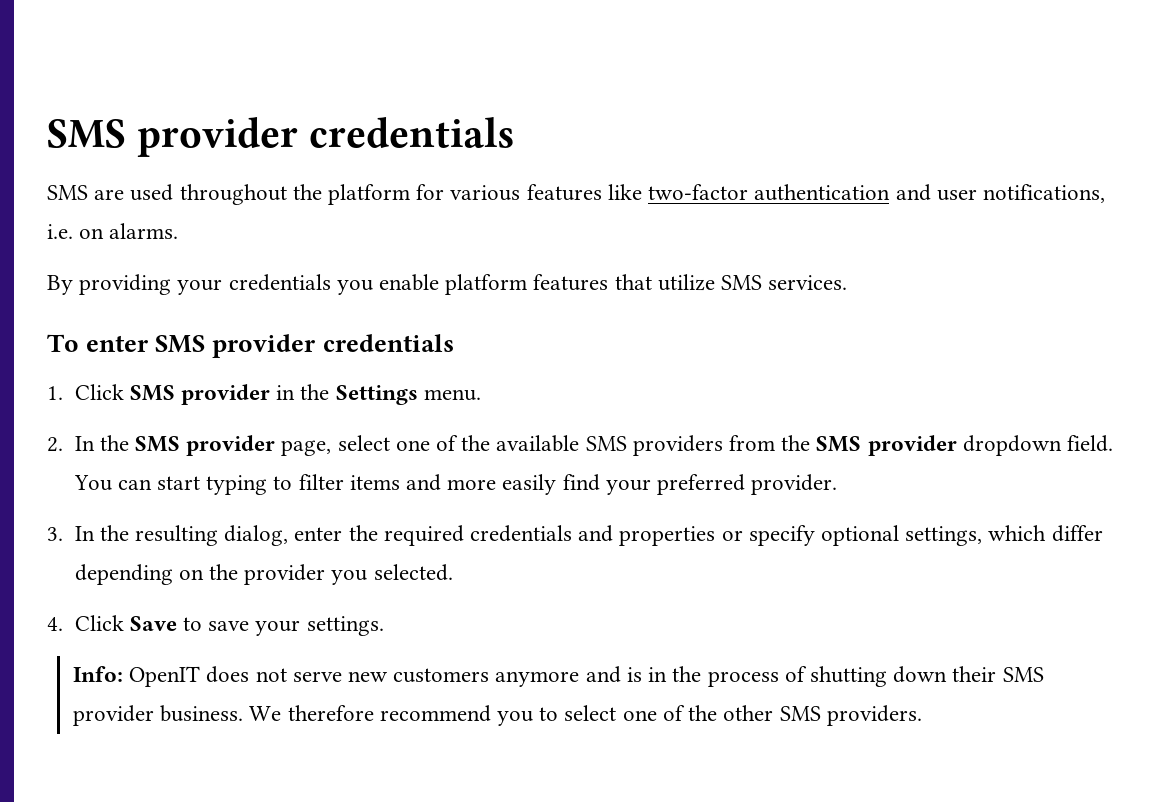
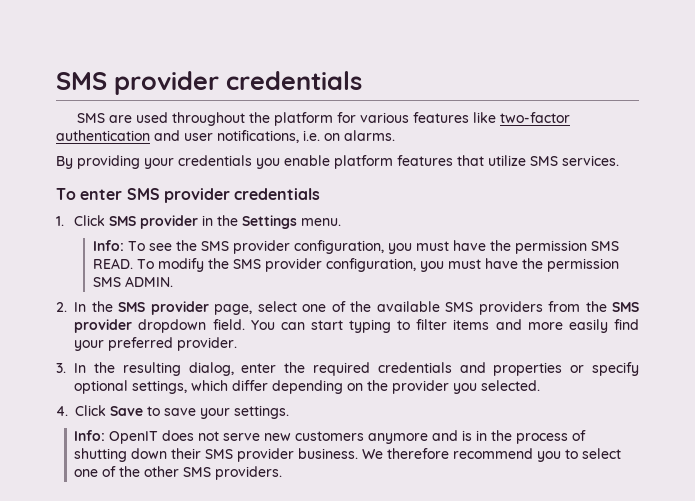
+ Info: To see the SMS provider configuration, you must have the permission SMS READ. To modify the SMS provider configuration, you must have the permission SMS ADMIN.

